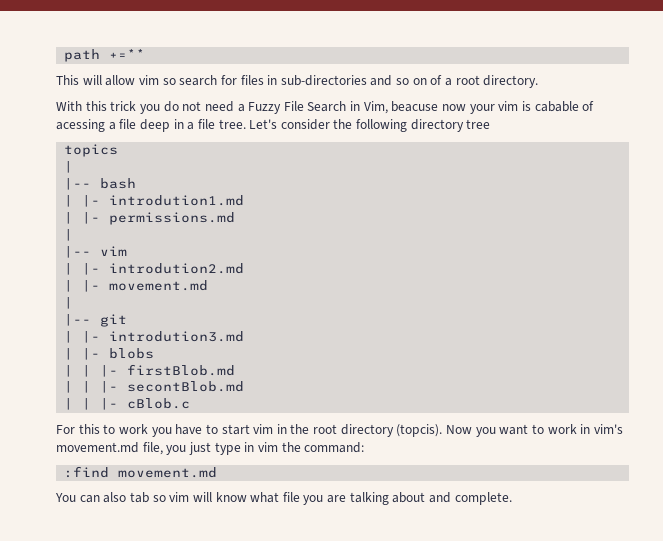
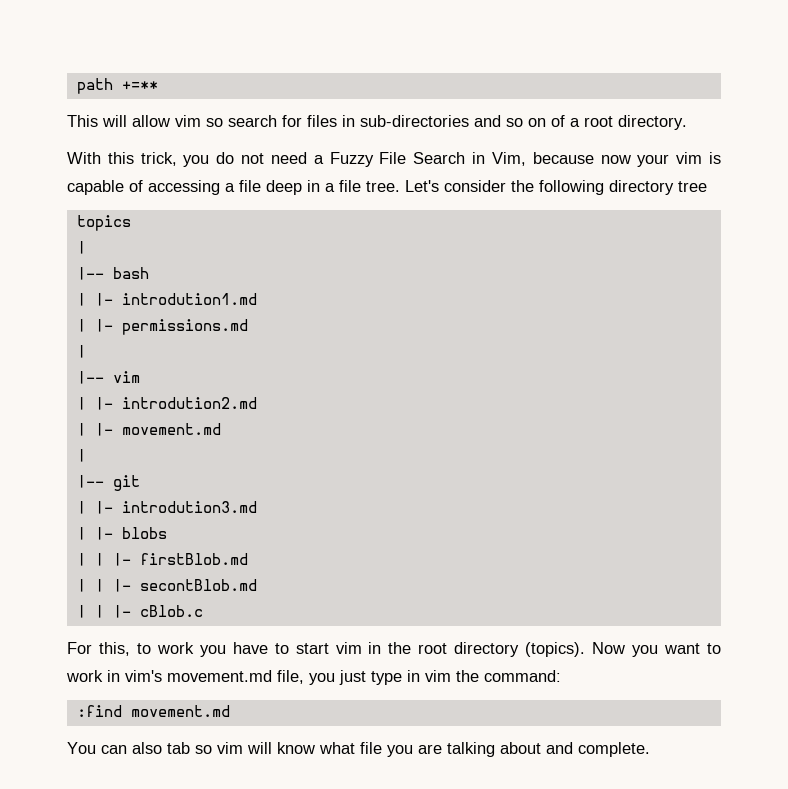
- With this trick you do not need a Fuzzy File Search in Vim, beacuse now your vim is cabable of acessing a file deep in a file tree.
+ With this trick, you do not need a Fuzzy File Search in Vim, because now your vim is capable of accessing a file deep in a file tree.
- For this to work you have to start vim in the root directory (topcis).
+ For this, to work you have to start vim in the root directory (topics).

